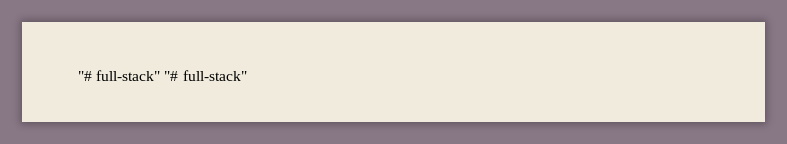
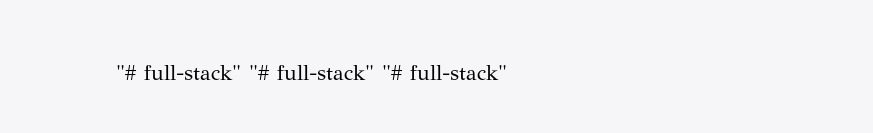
- "# full-stack" "# full-stack"
+ "# full-stack" "# full-stack" "# full-stack"

